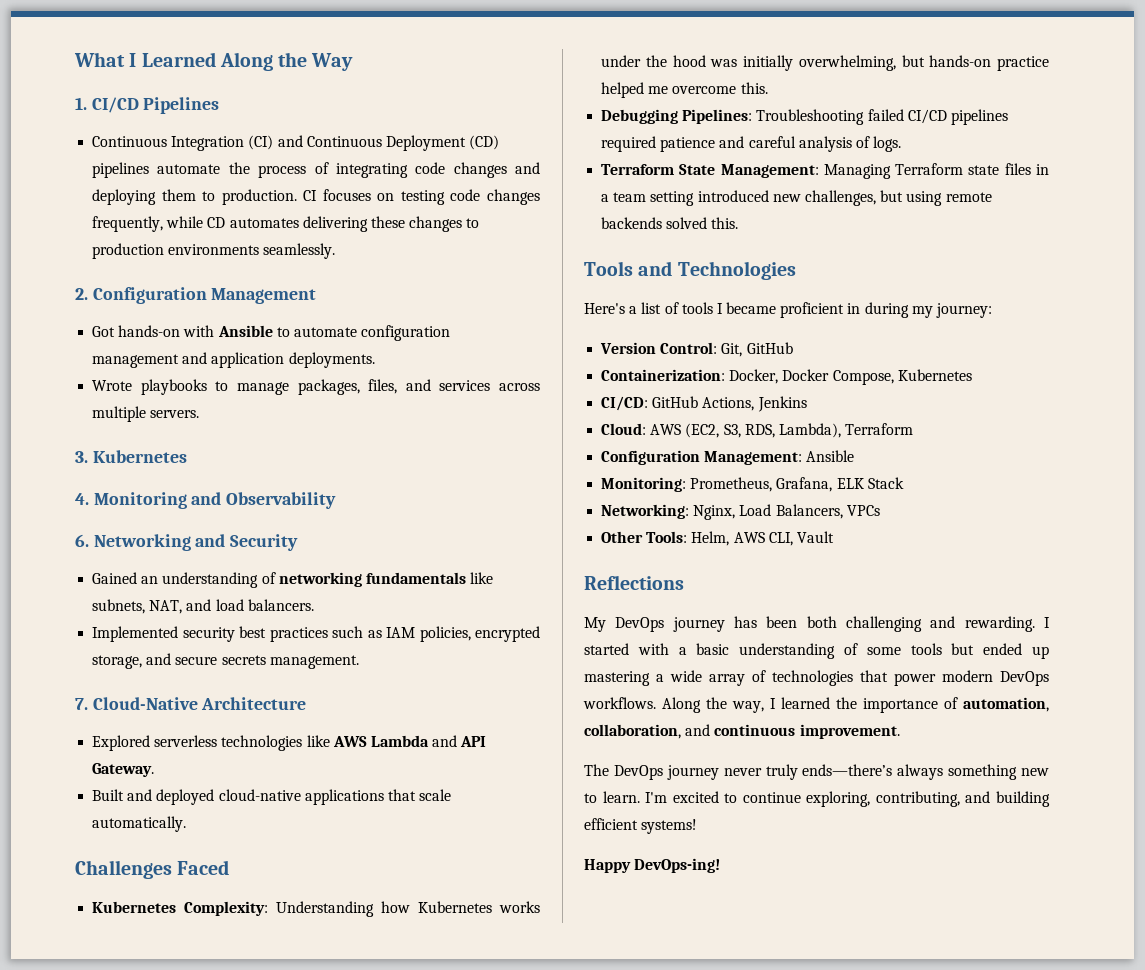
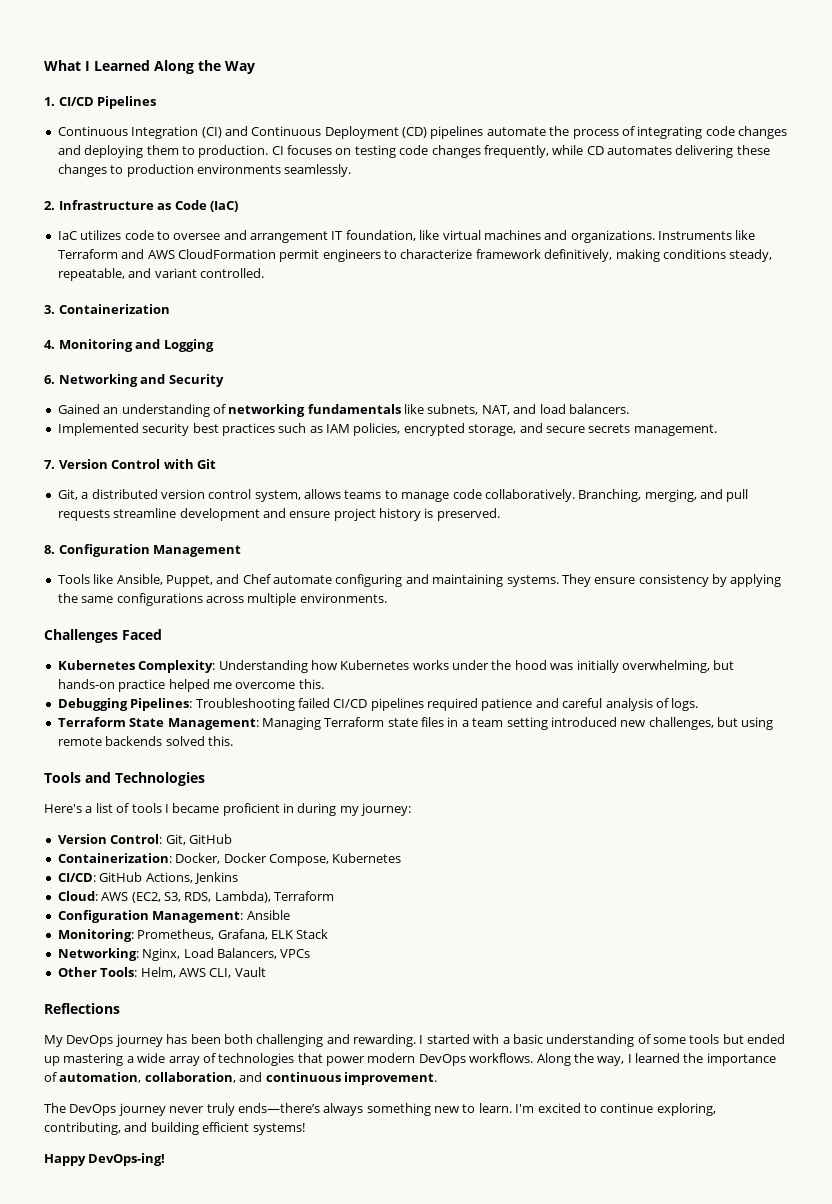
- 2. Configuration Management
- Got hands-on with Ansible to automate configuration management and application deployments.
- Wrote playbooks to manage packages, files, and services across multiple servers.
+ 2. Infrastructure as Code (IaC)
+ IaC utilizes code to oversee and arrangement IT foundation, like virtual machines and organizations. Instruments like Terraform and AWS CloudFormation permit engineers to characterize framework definitively, making conditions steady, repeatable, and variant controlled.
- 3. Kubernetes
+ 3. Containerization
- 4. Monitoring and Observability
+ 4. Monitoring and Logging
- 7. Cloud-Native Architecture
- Explored serverless technologies like AWS Lambda and API Gateway.
- Built and deployed cloud-native applications that scale automatically.
+ 7. Version Control with Git
+ Git, a distributed version control system, allows teams to manage code collaboratively. Branching, merging, and pull requests streamline development and ensure project history is preserved.
+ 8. Configuration Management
+ Tools like Ansible, Puppet, and Chef automate configuring and maintaining systems. They ensure consistency by applying the same configurations across multiple environments.

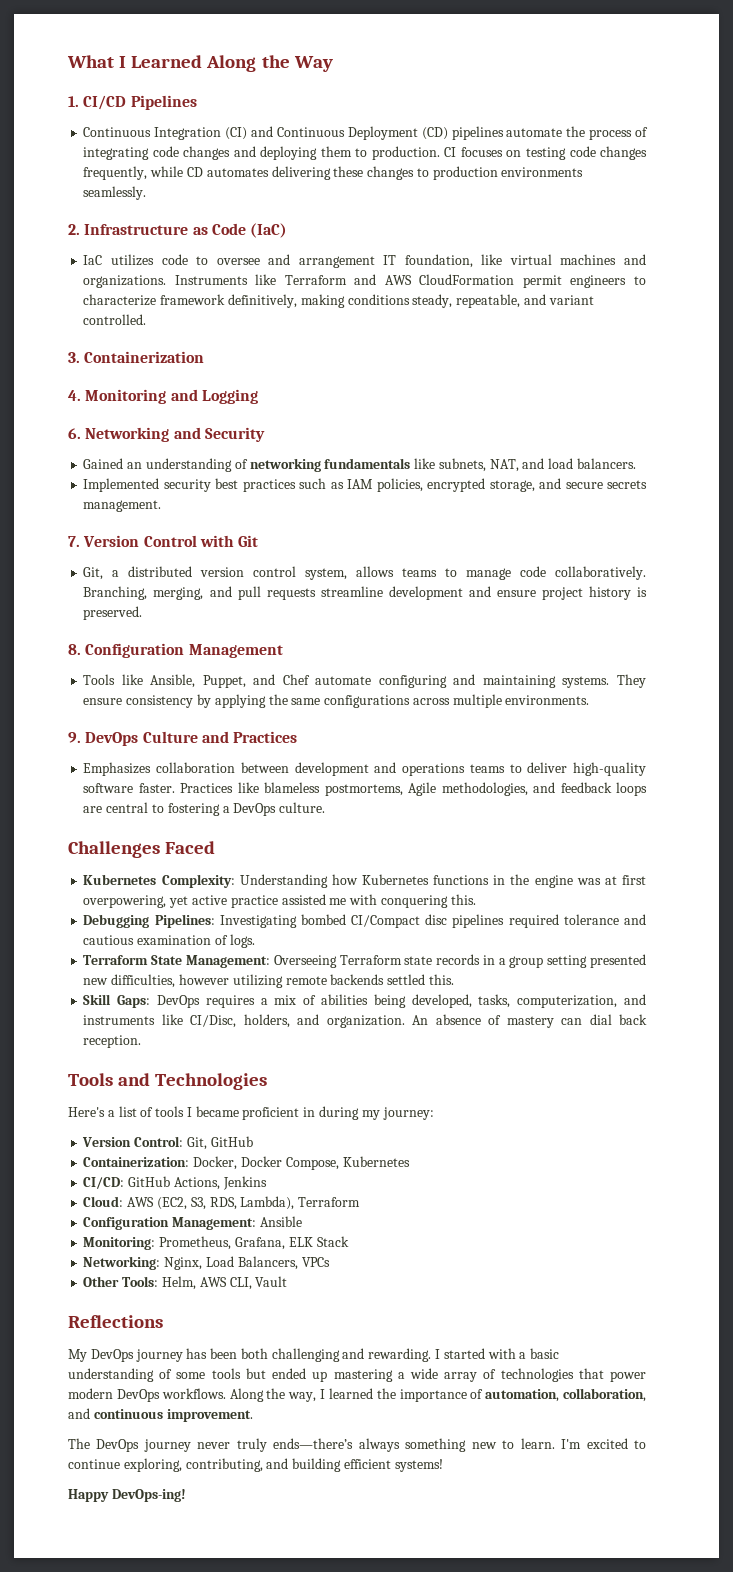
+ 9. DevOps Culture and Practices
+ Emphasizes collaboration between development and operations teams to deliver high-quality software faster. Practices like blameless postmortems, Agile methodologies, and feedback loops are central to fostering a DevOps culture.
- Kubernetes Complexity: Understanding how Kubernetes works under the hood was initially overwhelming, but hands-on practice helped me overcome this.
- Debugging Pipelines: Troubleshooting failed CI/CD pipelines required patience and careful analysis of logs.
+ Kubernetes Complexity: Understanding how Kubernetes functions in the engine was at first overpowering, yet active practice assisted me with conquering this.
+ Debugging Pipelines: Investigating bombed CI/Compact disc pipelines required tolerance and cautious examination of logs.
- Terraform State Management: Managing Terraform state files in a team setting introduced new challenges, but using remote backends solved this.
+ Terraform State Management: Overseeing Terraform state records in a group setting presented new difficulties, however utilizing remote backends settled this.
+ Skill Gaps: DevOps requires a mix of abilities being developed, tasks, computerization, and instruments like CI/Disc, holders, and organization. An absence of mastery can dial back reception.

